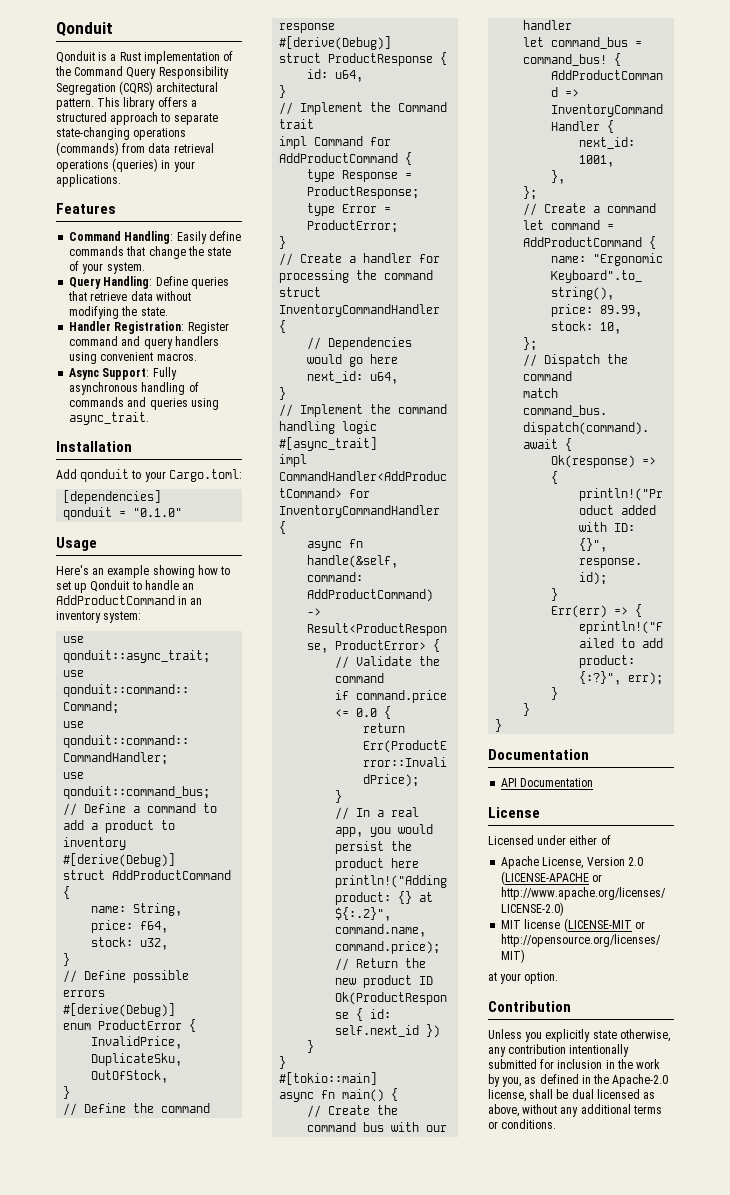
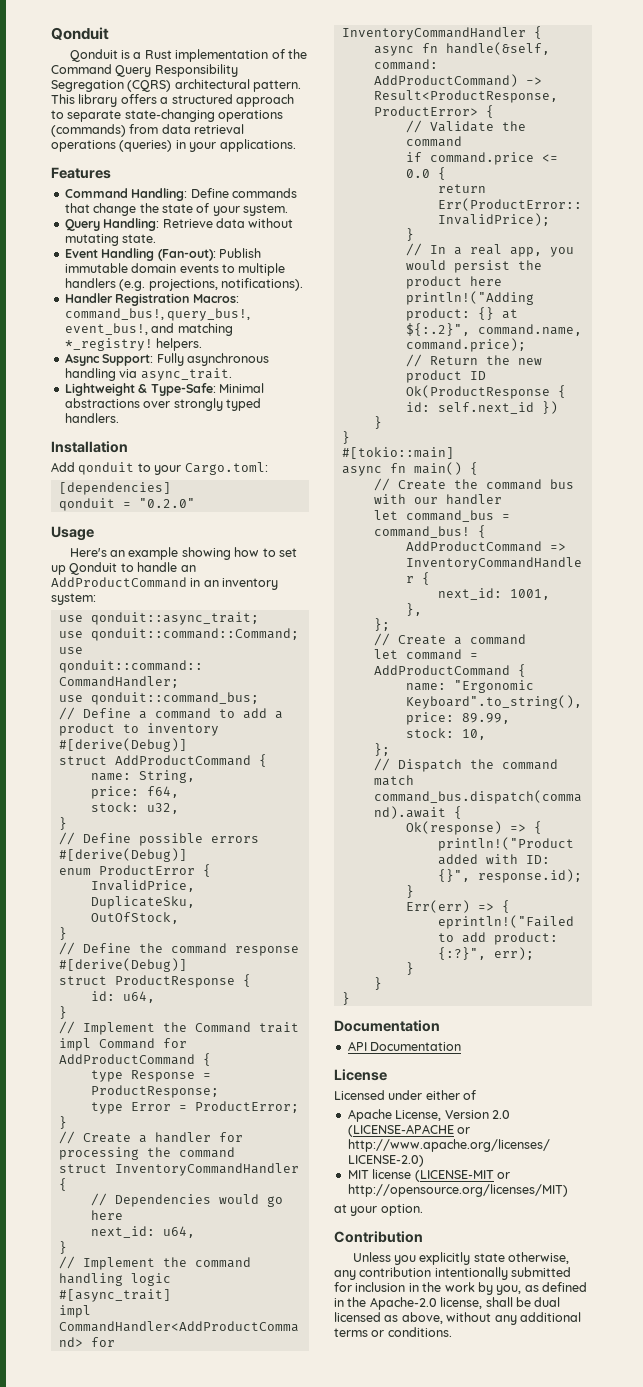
- Command Handling: Easily define commands that change the state of your system.
+ Command Handling: Define commands that change the state of your system.
- Query Handling: Define queries that retrieve data without modifying the state.
- Handler Registration: Register command and query handlers using convenient macros.
+ Query Handling: Retrieve data without mutating state.
+ Event Handling (Fan-out): Publish immutable domain events to multiple handlers (e.g. projections, notifications).
+ Handler Registration Macros: command_bus!, query_bus!, event_bus!, and matching *_registry! helpers.
- Async Support: Fully asynchronous handling of commands and queries using async_trait.
+ Async Support: Fully asynchronous handling via async_trait.
+ Lightweight & Type-Safe: Minimal abstractions over strongly typed handlers.
- qonduit = "0.1.0"
+ qonduit = "0.2.0"

